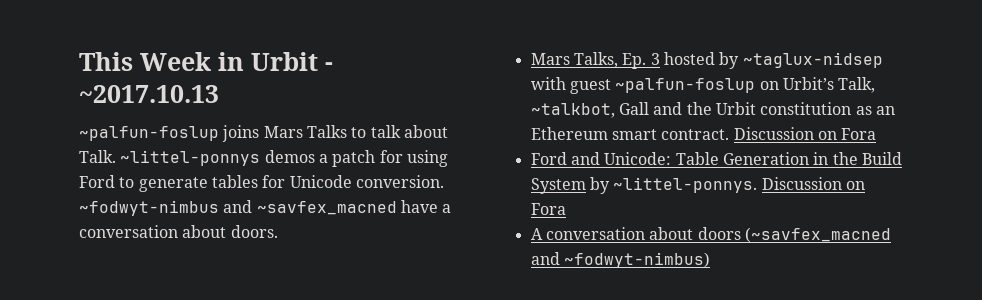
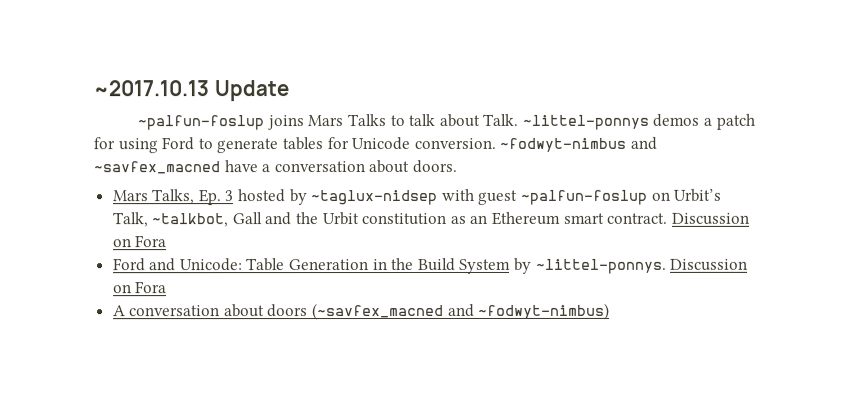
- This Week in Urbit - ~2017.10.13
+ ~2017.10.13 Update

